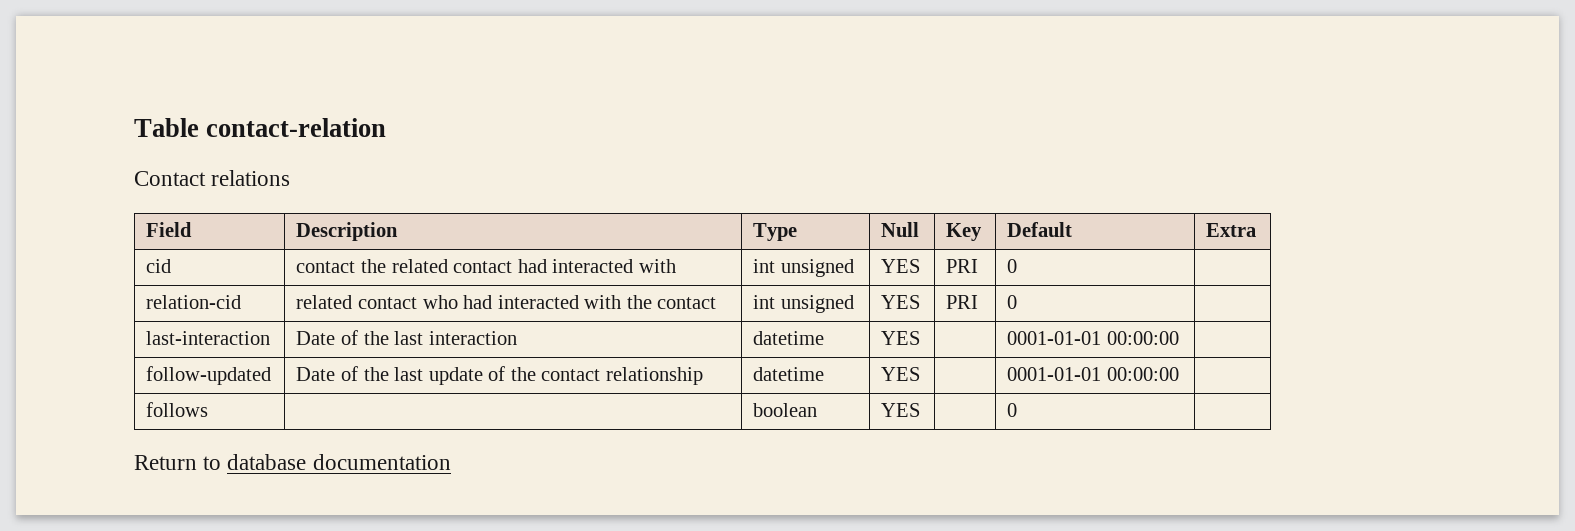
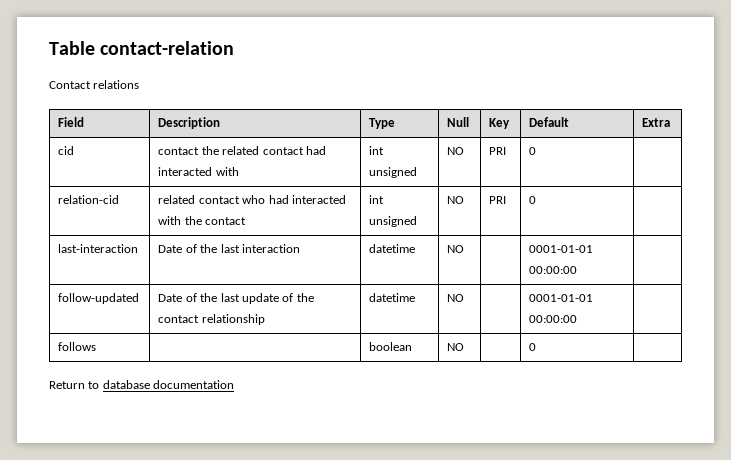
- cid | contact the related contact had interacted with | int unsigned | YES | PRI | 0 |
+ cid | contact the related contact had interacted with | int unsigned | NO | PRI | 0 |
- relation-cid | related contact who had interacted with the contact | int unsigned | YES | PRI | 0 |
+ relation-cid | related contact who had interacted with the contact | int unsigned | NO | PRI | 0 |
- last-interaction | Date of the last interaction | datetime | YES | | 0001-01-01 00:00:00 |
+ last-interaction | Date of the last interaction | datetime | NO | | 0001-01-01 00:00:00 |
- follow-updated | Date of the last update of the contact relationship | datetime | YES | | 0001-01-01 00:00:00 |
+ follow-updated | Date of the last update of the contact relationship | datetime | NO | | 0001-01-01 00:00:00 |
- follows | | boolean | YES | | 0 |
+ follows | | boolean | NO | | 0 |

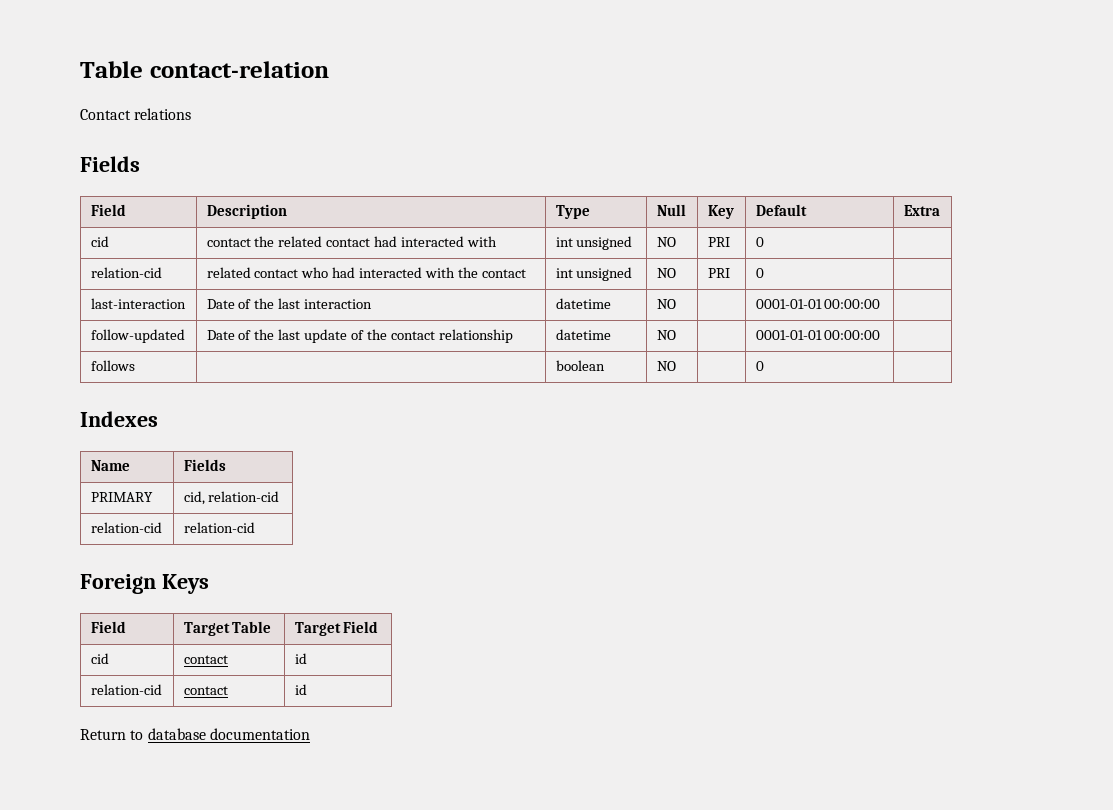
  Contact relations
+ Fields
+ Indexes
+ Name | Fields
+ PRIMARY | cid, relation-cid
+ relation-cid | relation-cid
+ Foreign Keys
+ Field | Target Table | Target Field
+ cid | contact | id
+ relation-cid | contact | id

